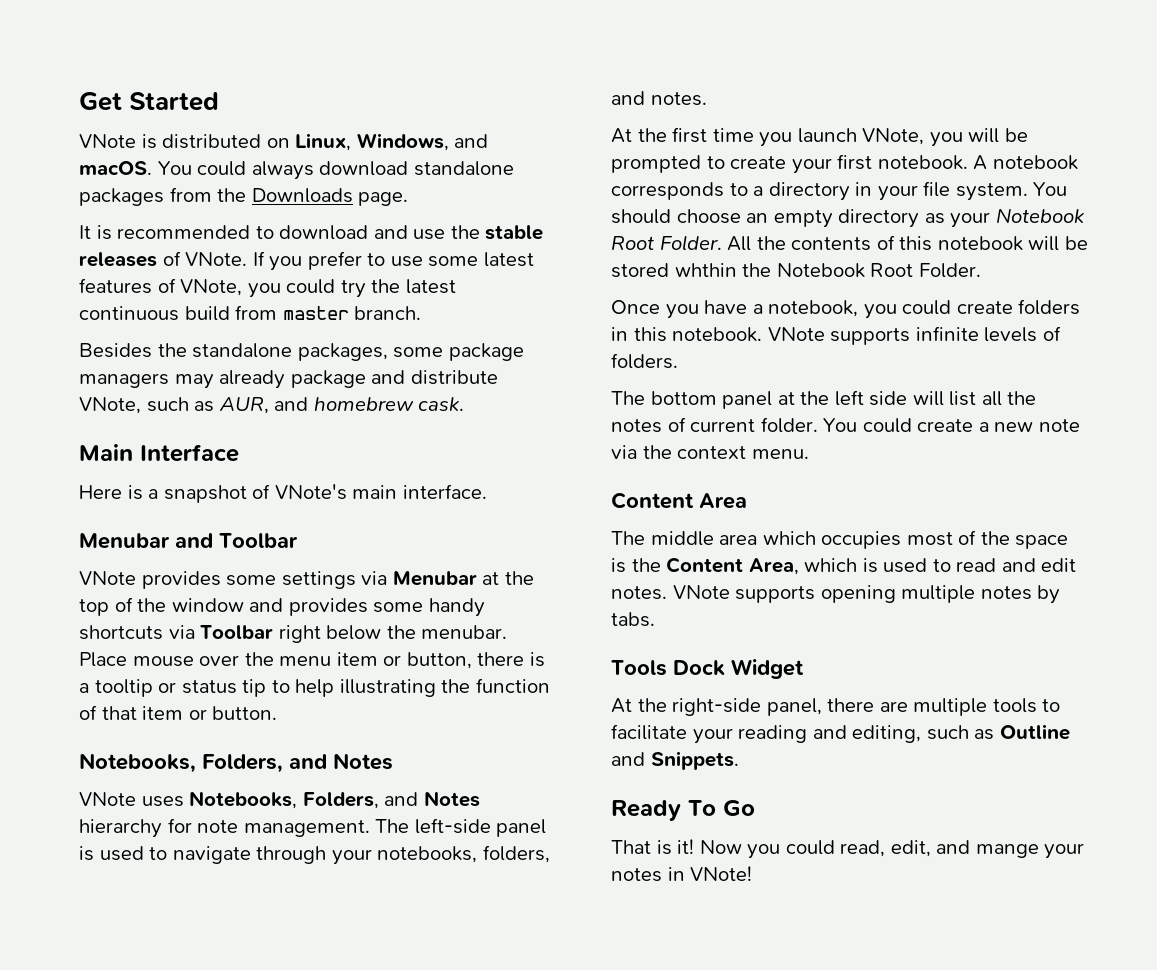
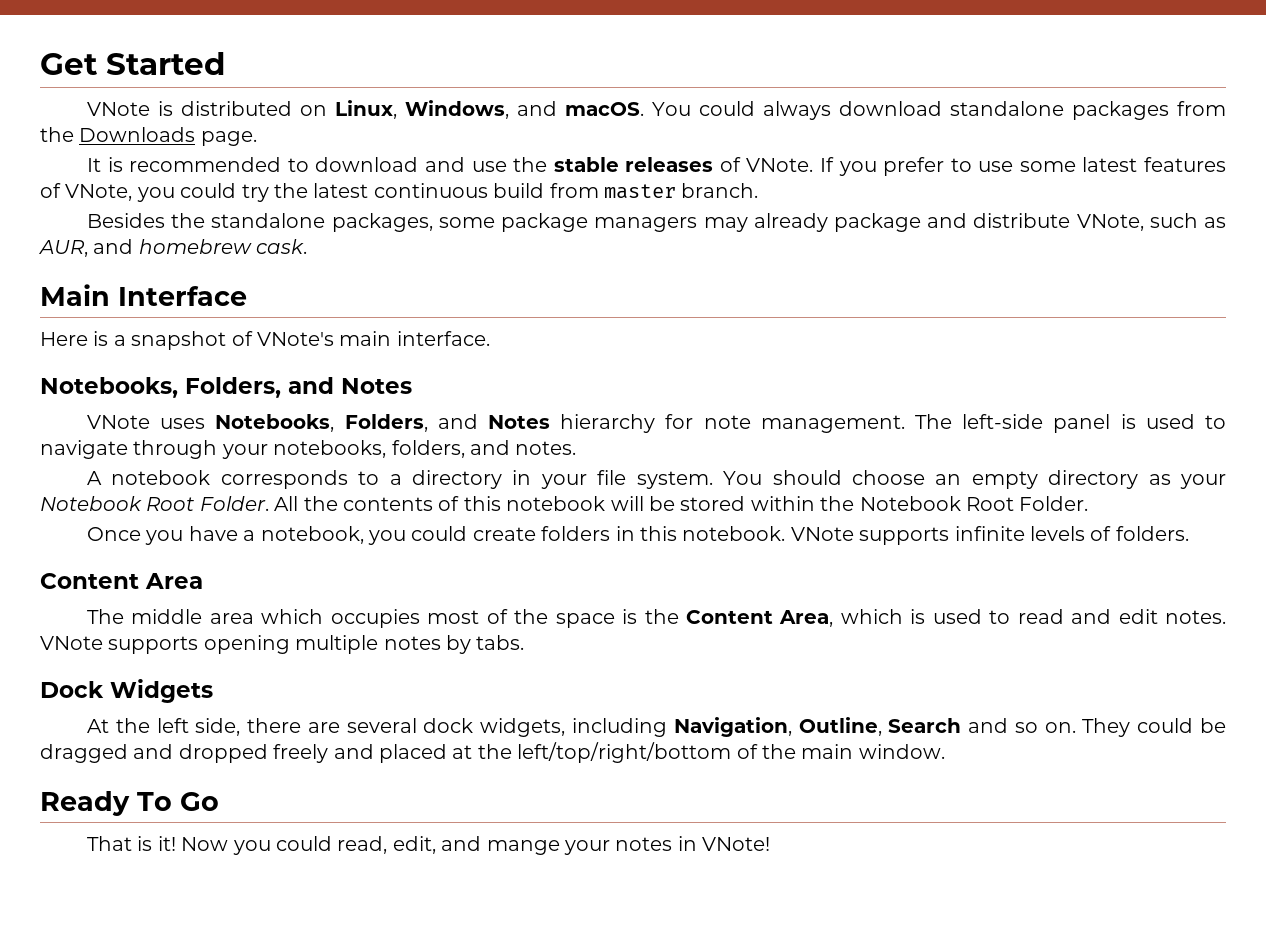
- Menubar and Toolbar
- VNote provides some settings via Menubar at the top of the window and provides some handy shortcuts via Toolbar right below the menubar. Place mouse over the menu item or button, there is a tooltip or status tip to help illustrating the function of that item or button.
- At the first time you launch VNote, you will be prompted to create your first notebook.
- All the contents of this notebook will be stored whthin the Notebook Root Folder.
+ All the contents of this notebook will be stored within the Notebook Root Folder.
- The bottom panel at the left side will list all the notes of current folder. You could create a new note via the context menu.
- Tools Dock Widget
- At the right-side panel, there are multiple tools to facilitate your reading and editing, such as Outline and Snippets.
+ Dock Widgets
+ At the left side, there are several dock widgets, including Navigation, Outline, Search and so on. They could be dragged and dropped freely and placed at the left/top/right/bottom of the main window.

